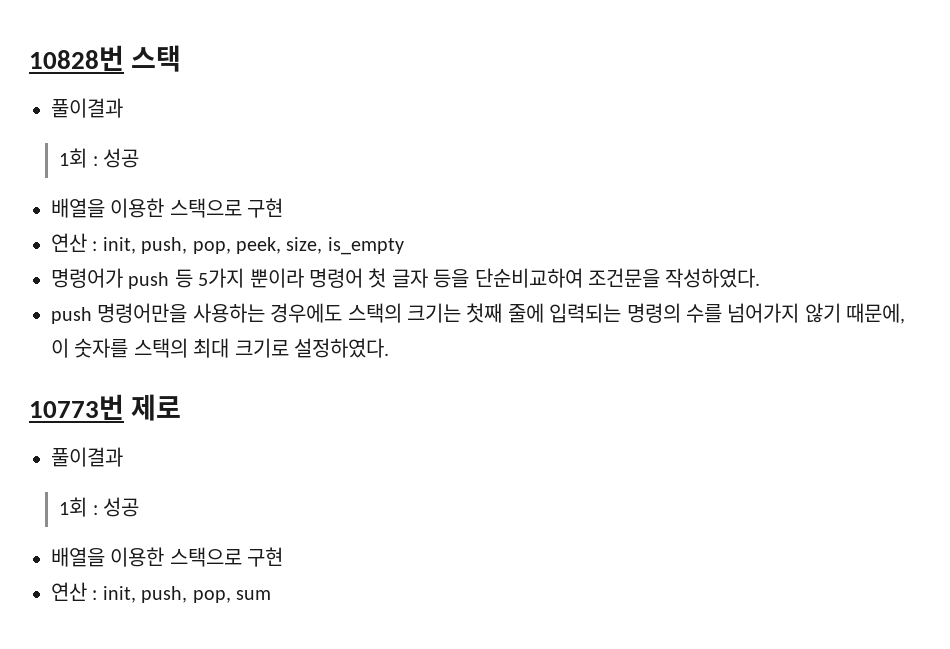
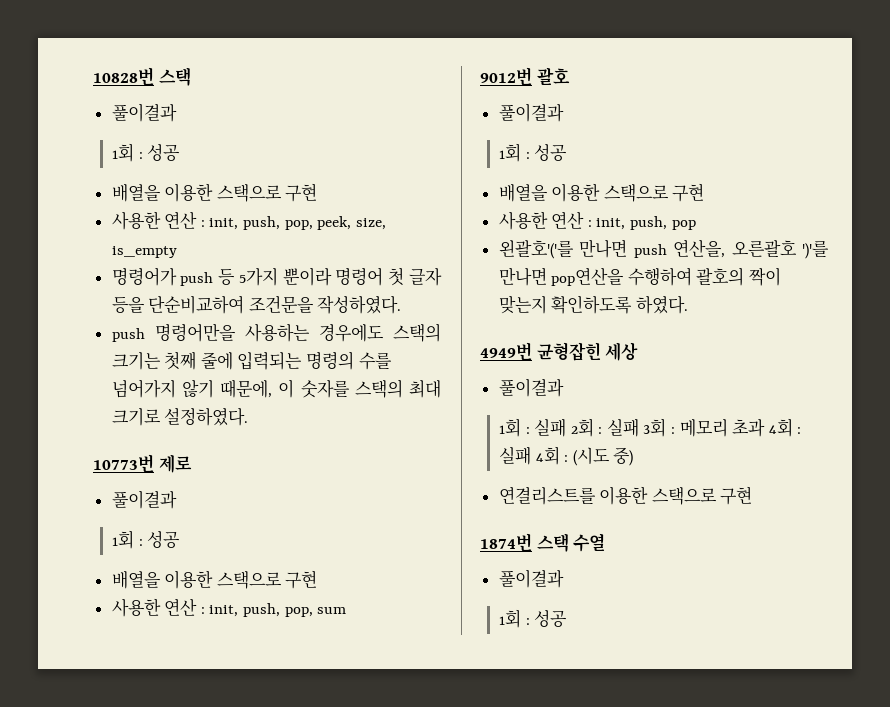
- 연산 : init, push, pop, peek, size, is_empty
+ 사용한 연산 : init, push, pop, peek, size, is_empty
- 연산 : init, push, pop, sum
+ 사용한 연산 : init, push, pop, sum
+ 9012번 괄호
+ 풀이결과
+ 1회 : 성공
+ 배열을 이용한 스택으로 구현
+ 사용한 연산 : init, push, pop
+ 왼괄호'('를 만나면 push 연산을, 오른괄호 ')'를 만나면 pop연산을 수행하여 괄호의 짝이 맞는지 확인하도록 하였다.
+ 4949번 균형잡힌 세상
+ 풀이결과
+ 1회 : 실패 2회 : 실패 3회 : 메모리 초과 4회 : 실패 4회 : (시도 중)
+ 연결리스트를 이용한 스택으로 구현
+ 1874번 스택 수열
+ 풀이결과
+ 1회 : 성공

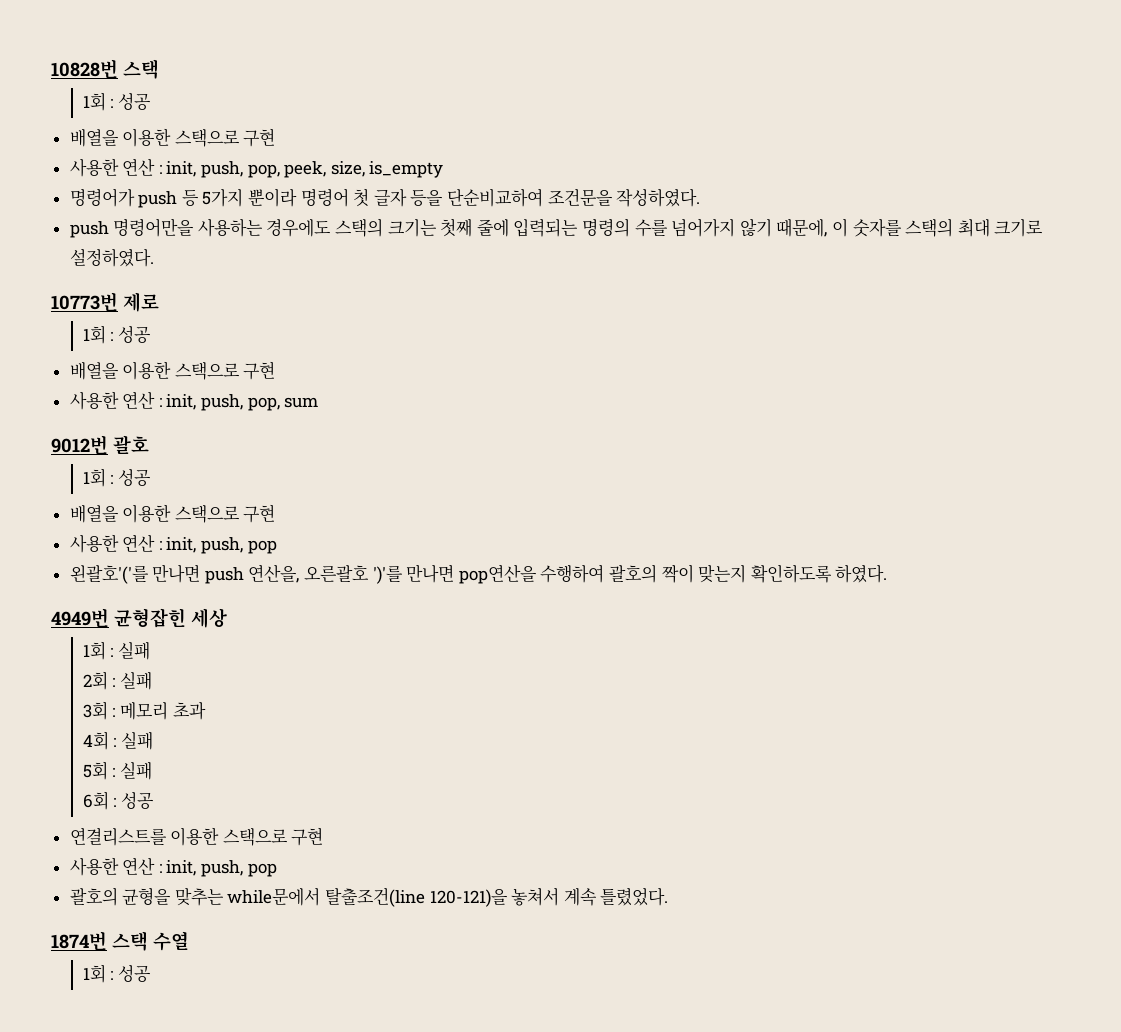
  10828번 스택
- 풀이결과
  10773번 제로
- 풀이결과
  9012번 괄호
- 풀이결과
  4949번 균형잡힌 세상
- 풀이결과
- 1회 : 실패 2회 : 실패 3회 : 메모리 초과 4회 : 실패 4회 : (시도 중)
+ 1회 : 실패
+ 2회 : 실패
+ 3회 : 메모리 초과
+ 4회 : 실패
+ 5회 : 실패
+ 6회 : 성공
  연결리스트를 이용한 스택으로 구현
+ 사용한 연산 : init, push, pop
+ 괄호의 균형을 맞추는 while문에서 탈출조건(line 120-121)을 놓쳐서 계속 틀렸었다.
  1874번 스택 수열
- 풀이결과

